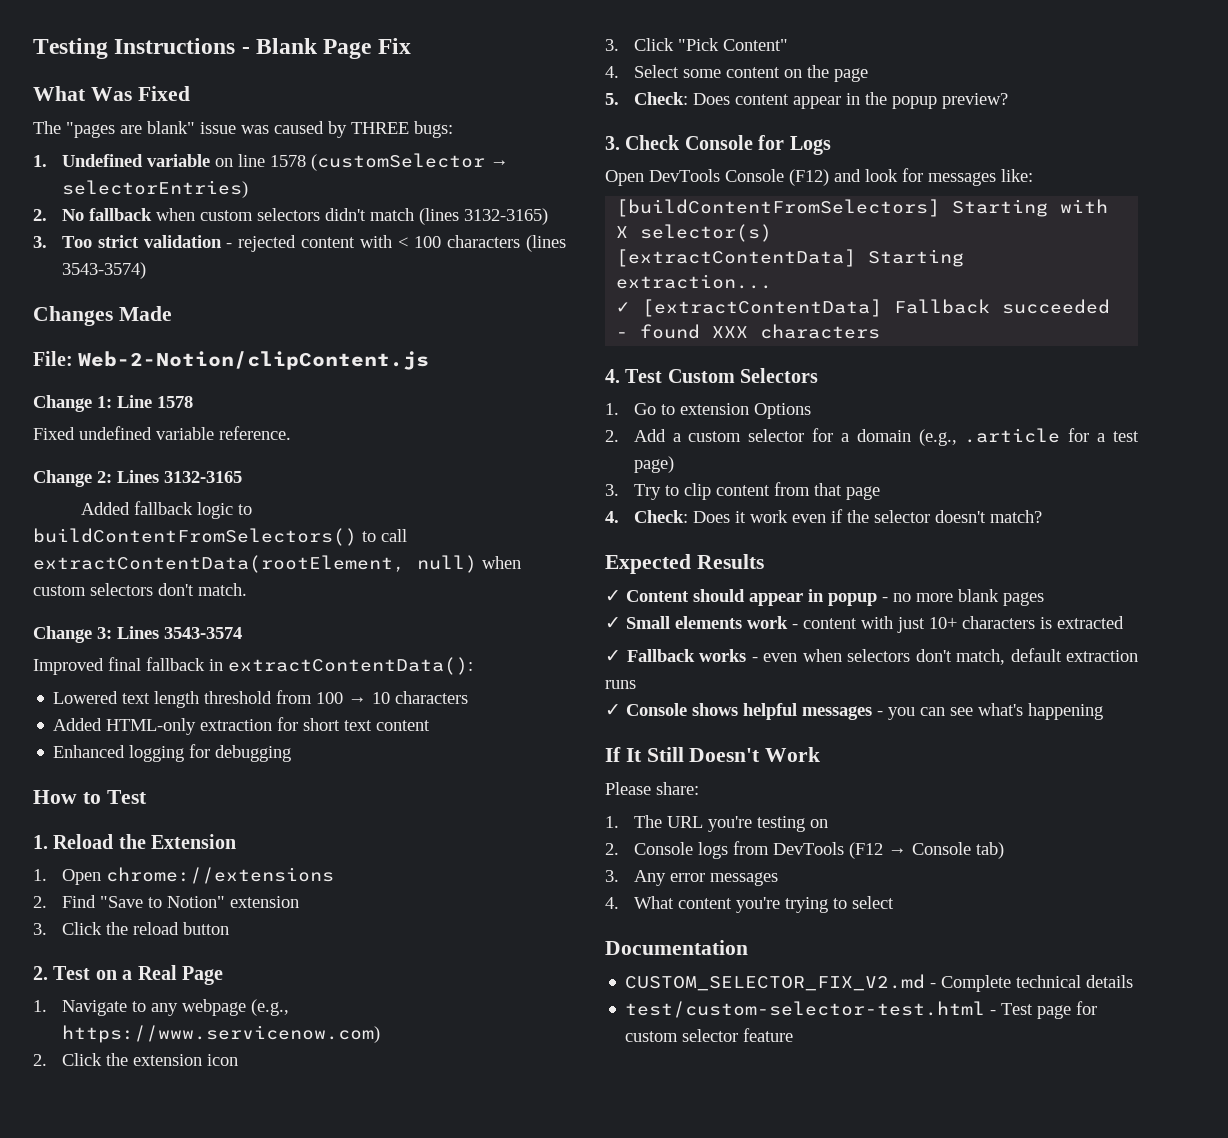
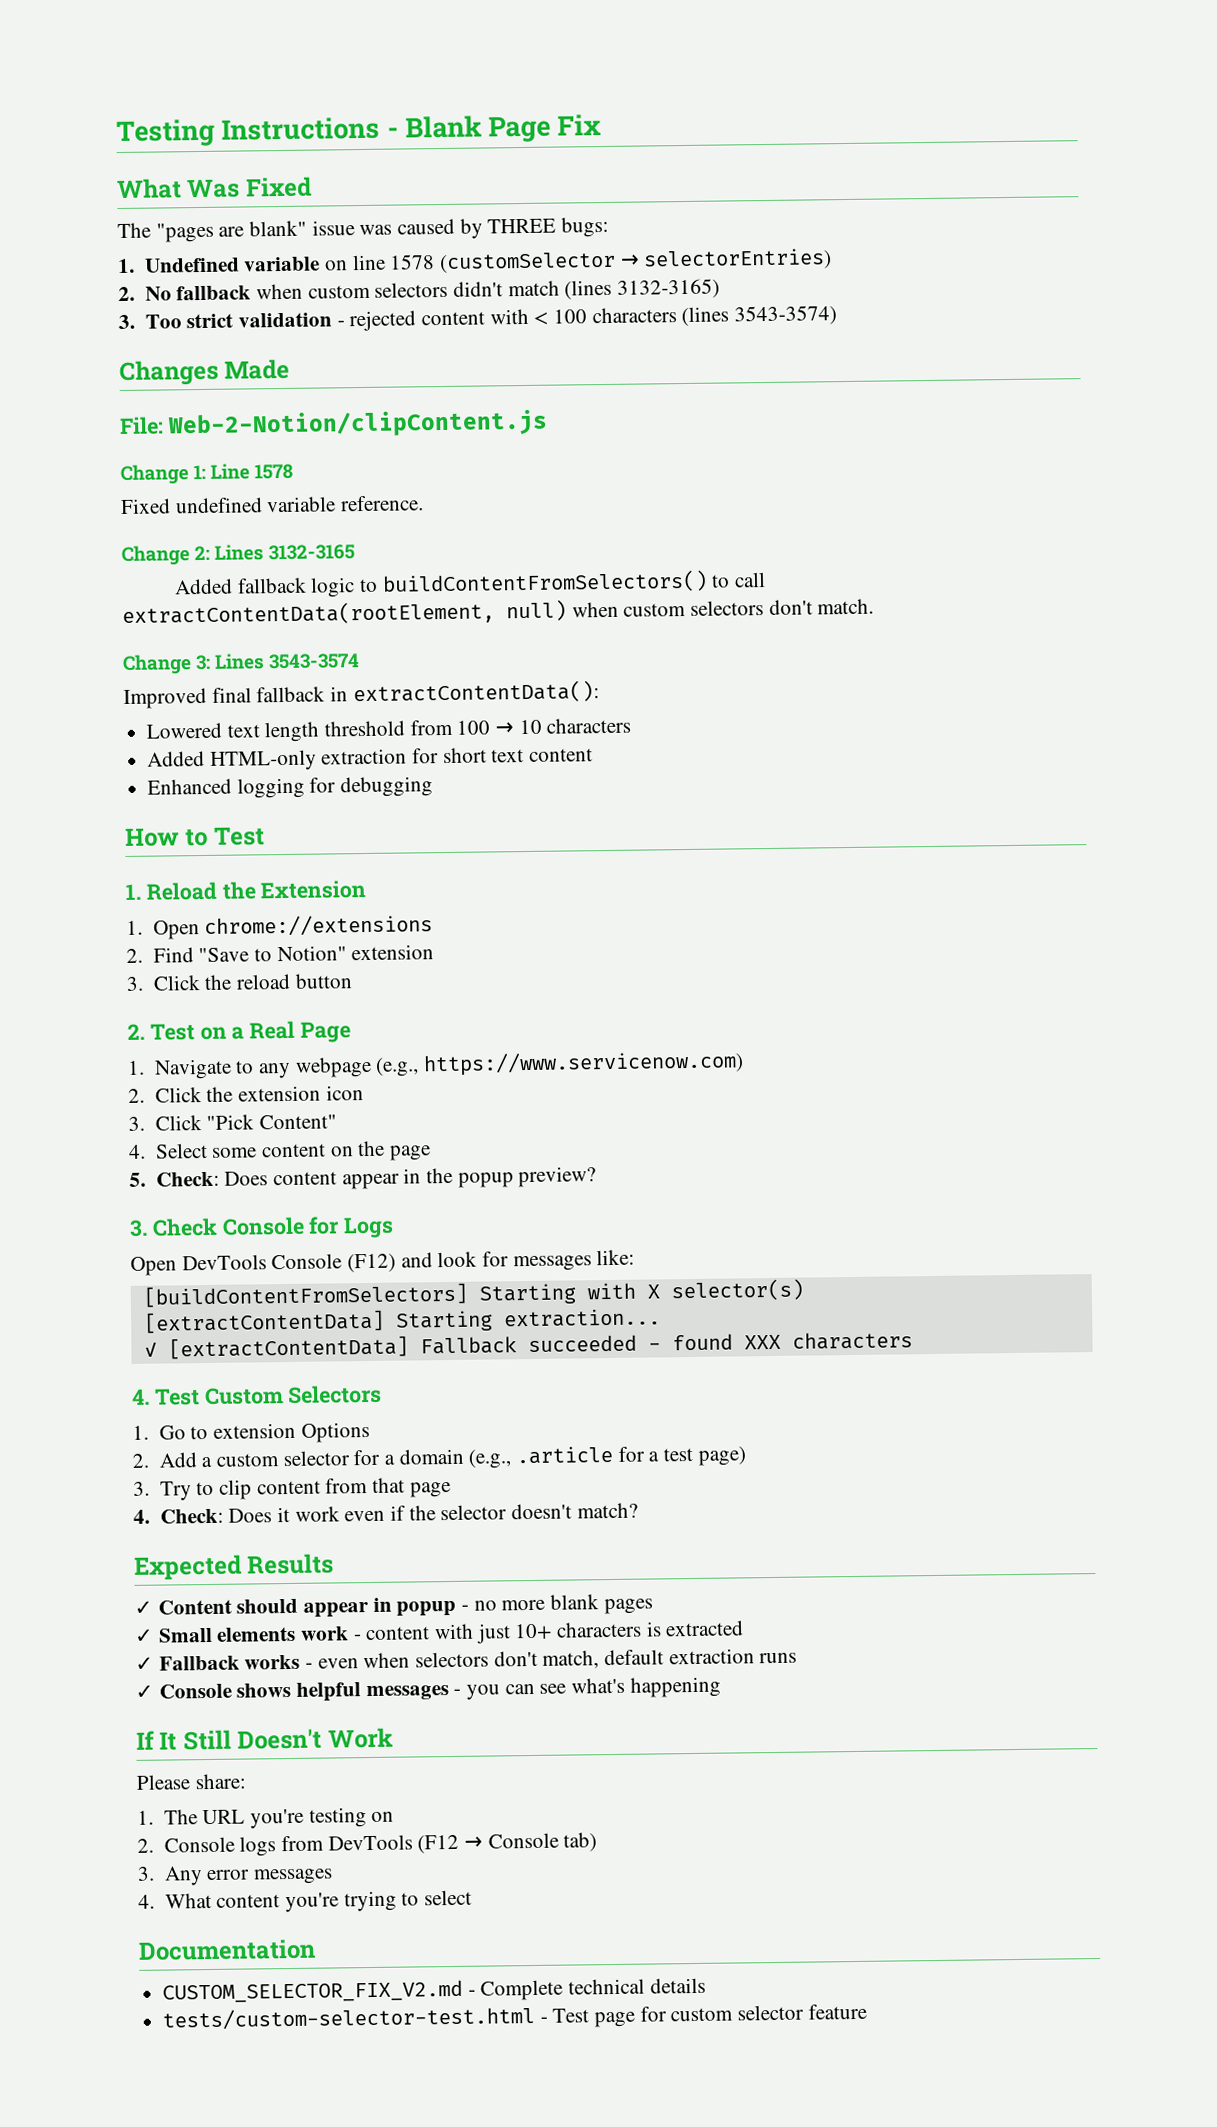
- test/custom-selector-test.html - Test page for custom selector feature
+ tests/custom-selector-test.html - Test page for custom selector feature

